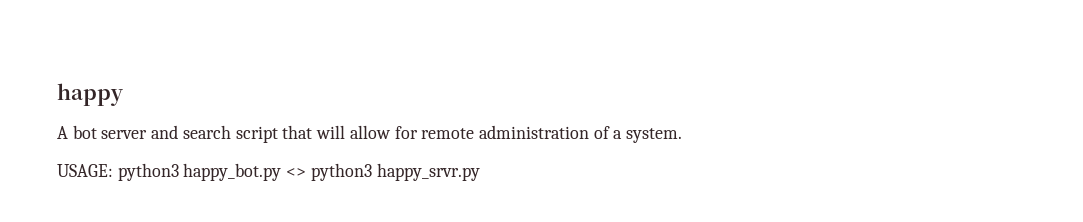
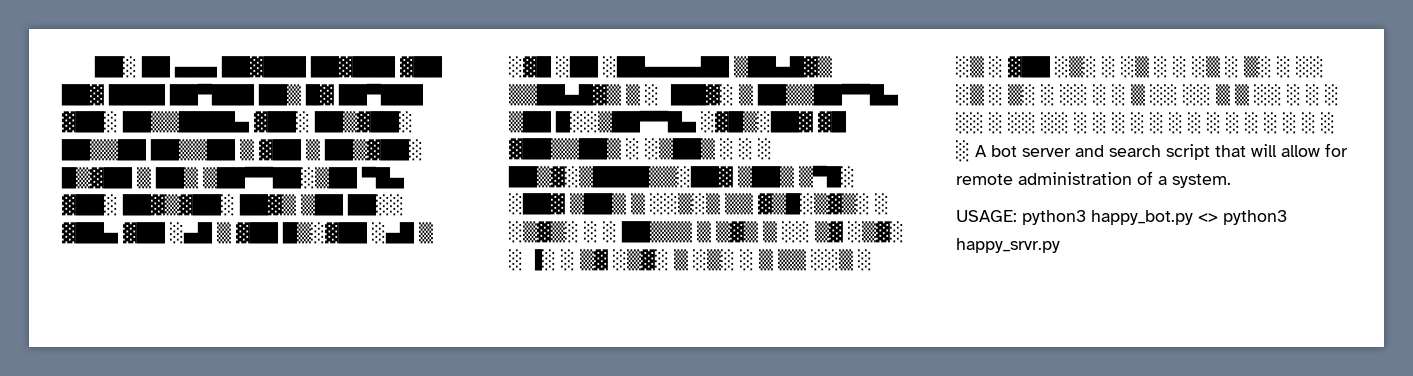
- happy
- A bot server and search script that will allow for remote administration of a system.
+ ██░ ██ ▄▄▄ ██▓███ ██▓███ ▓██ ██▓ ████ ██▀███ ██▒ █▓ ██▀███ ▓██░ ██▒▒████▄ ▓██░ ██▒▓██░ ██▒▒██ ██▒▒██ ▒ ▓██ ▒ ██▒▓██░ █▒▓██ ▒ ██▒ ▒██▀▀██░▒██ ▀█▄ ▓██░ ██▓▒▓██░ ██▓▒ ▒██ ██░░ ▓██▄ ▓██ ░▄█ ▒ ▓██ █▒░▓██ ░▄█ ▒ ░▓█ ░██ ░██▄▄▄▄██ ▒██▄█▓▒ ▒▒██▄█▓▒ ▒ ░ ▐██▓░ ▒ ██▒▒██▀▀█▄ ▒██ █░░▒██▀▀█▄ ░▓█▒░██▓ ▓█ ▓██▒▒██▒ ░ ░▒██▒ ░ ░ ░ ██▒▓░▒████▒▒░██▓ ▒██▒ ▒▀█░ ░██▓ ▒██▒ ▒ ░░▒░▒ ▒▒ ▓▒█░▒▓▒░ ░ ░▒▓▒░ ░ ░ ██▒▒▒ ▒ ▒▓▒ ▒ ░░ ▒▓ ░▒▓░ ░ ▐░ ░ ▒▓ ░▒▓░ ▒ ░▒░ ░ ▒ ▒▒ ░░▒ ░ ░▒ ░ ▓██ ░▒░ ░ ░▒ ░ ░ ░▒ ░ ▒░ ░ ░░ ░▒ ░ ▒░ ░ ░░ ░ ░ ▒ ░░ ░░ ▒ ▒ ░░ ░ ░ ░ ░░ ░ ░░ ░░ ░ ░ ░ ░ ░ ░ ░ ░ ░ ░ ░ ░ ░ ░ ░ A bot server and search script that will allow for remote administration of a system.

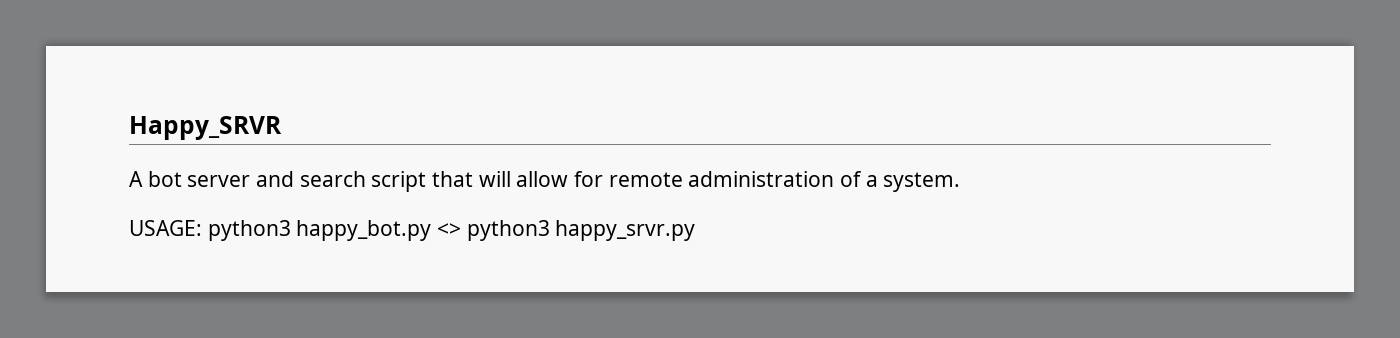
- ██░ ██ ▄▄▄ ██▓███ ██▓███ ▓██ ██▓ ████ ██▀███ ██▒ █▓ ██▀███ ▓██░ ██▒▒████▄ ▓██░ ██▒▓██░ ██▒▒██ ██▒▒██ ▒ ▓██ ▒ ██▒▓██░ █▒▓██ ▒ ██▒ ▒██▀▀██░▒██ ▀█▄ ▓██░ ██▓▒▓██░ ██▓▒ ▒██ ██░░ ▓██▄ ▓██ ░▄█ ▒ ▓██ █▒░▓██ ░▄█ ▒ ░▓█ ░██ ░██▄▄▄▄██ ▒██▄█▓▒ ▒▒██▄█▓▒ ▒ ░ ▐██▓░ ▒ ██▒▒██▀▀█▄ ▒██ █░░▒██▀▀█▄ ░▓█▒░██▓ ▓█ ▓██▒▒██▒ ░ ░▒██▒ ░ ░ ░ ██▒▓░▒████▒▒░██▓ ▒██▒ ▒▀█░ ░██▓ ▒██▒ ▒ ░░▒░▒ ▒▒ ▓▒█░▒▓▒░ ░ ░▒▓▒░ ░ ░ ██▒▒▒ ▒ ▒▓▒ ▒ ░░ ▒▓ ░▒▓░ ░ ▐░ ░ ▒▓ ░▒▓░ ▒ ░▒░ ░ ▒ ▒▒ ░░▒ ░ ░▒ ░ ▓██ ░▒░ ░ ░▒ ░ ░ ░▒ ░ ▒░ ░ ░░ ░▒ ░ ▒░ ░ ░░ ░ ░ ▒ ░░ ░░ ▒ ▒ ░░ ░ ░ ░ ░░ ░ ░░ ░░ ░ ░ ░ ░ ░ ░ ░ ░ ░ ░ ░ ░ ░ ░ ░ A bot server and search script that will allow for remote administration of a system.
+ Happy_SRVR
+ A bot server and search script that will allow for remote administration of a system.

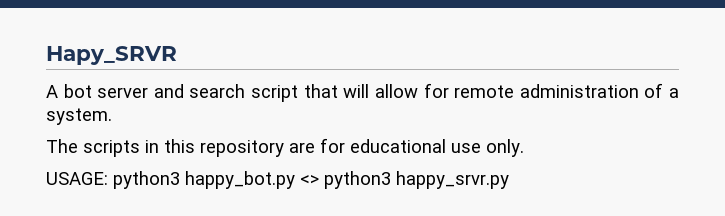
- Happy_SRVR
+ Hapy_SRVR
+ The scripts in this repository are for educational use only.

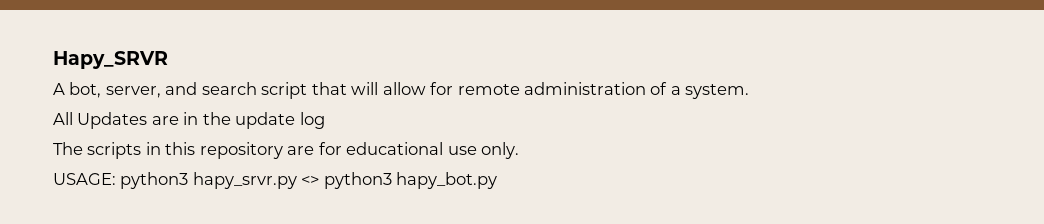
- A bot server and search script that will allow for remote administration of a system.
+ A bot, server, and search script that will allow for remote administration of a system.
+ All Updates are in the update log
- USAGE: python3 happy_bot.py <> python3 happy_srvr.py
+ USAGE: python3 hapy_srvr.py <> python3 hapy_bot.py

